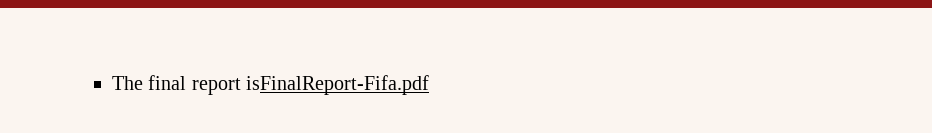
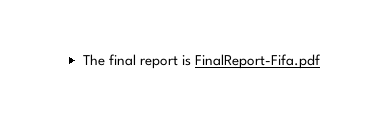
- The final report isFinalReport-Fifa.pdf
+ The final report is FinalReport-Fifa.pdf

